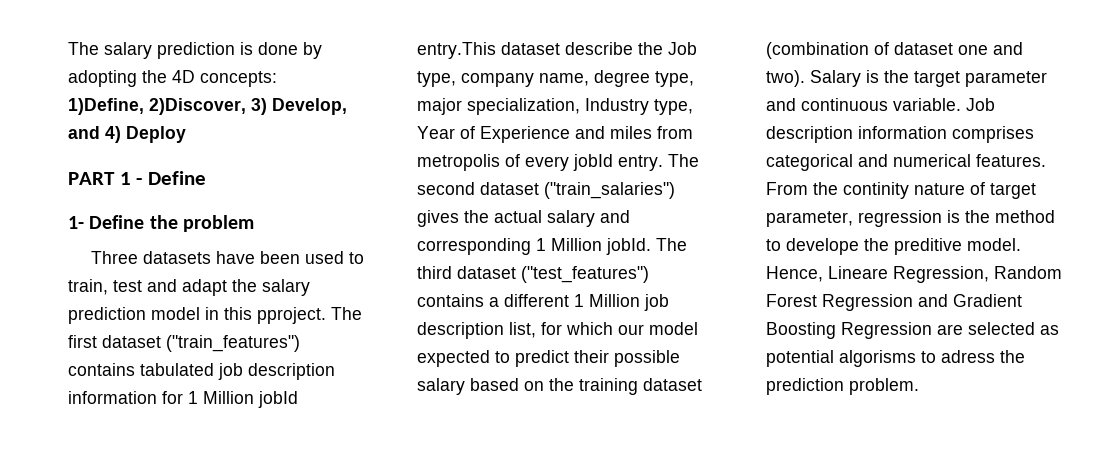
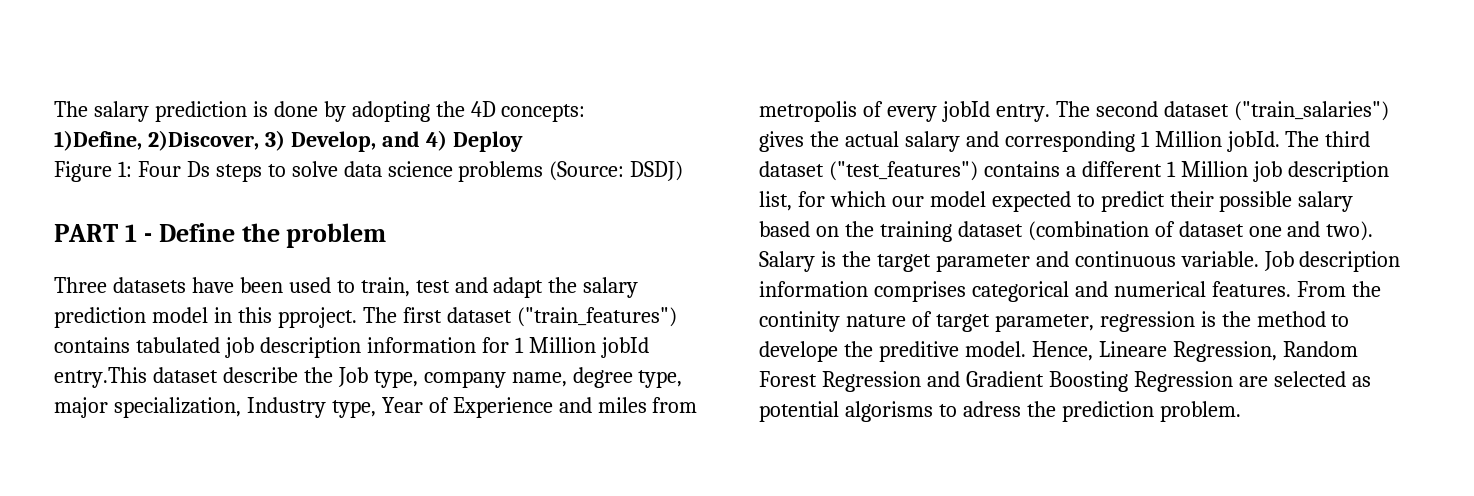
+ Figure 1: Four Ds steps to solve data science problems (Source: DSDJ)
- PART 1 - Define
- 1- Define the problem
+ PART 1 - Define the problem

